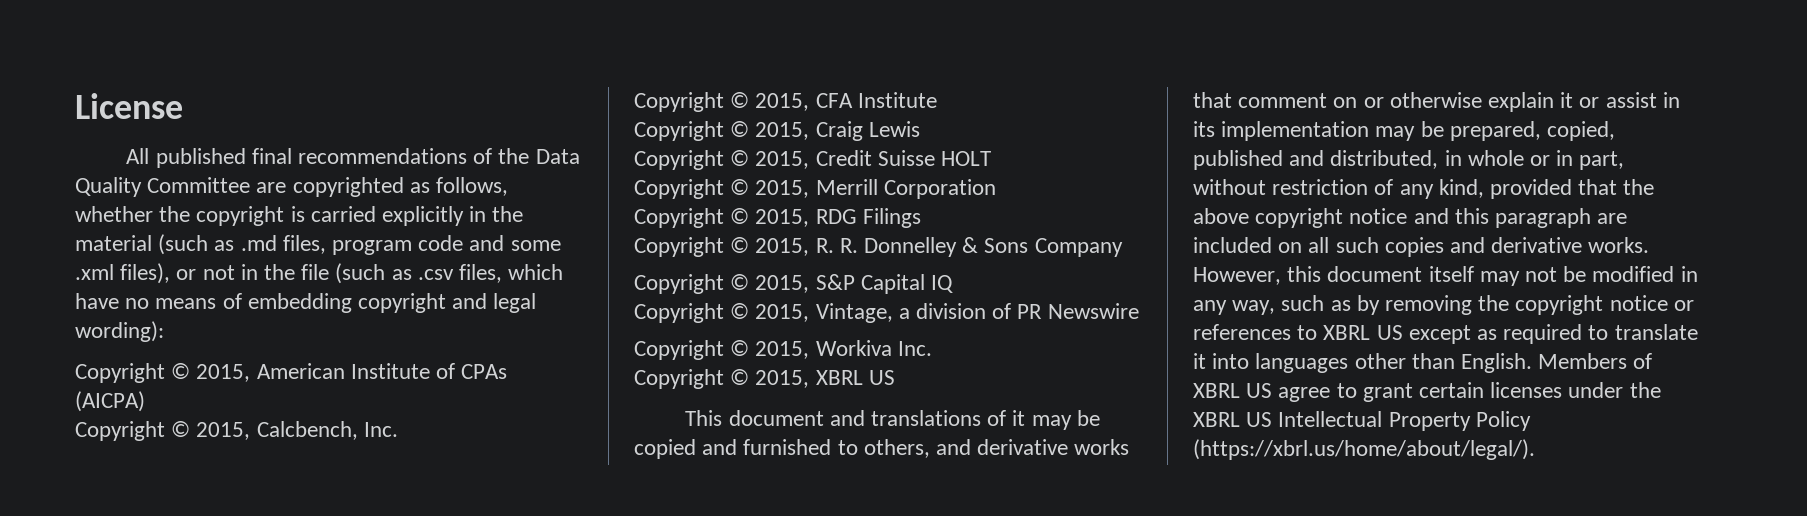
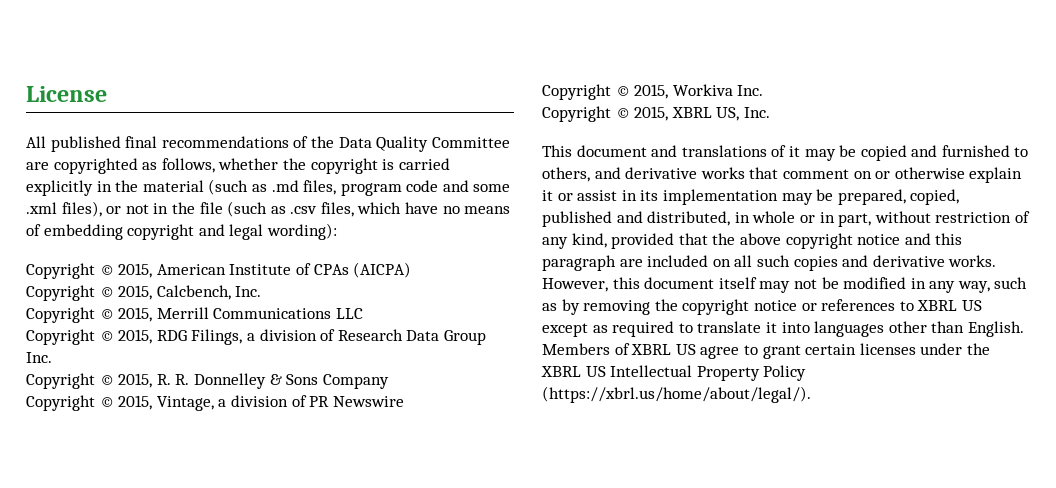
- Copyright © 2015, CFA Institute
- Copyright © 2015, Craig Lewis
- Copyright © 2015, Credit Suisse HOLT
- Copyright © 2015, Merrill Corporation
+ Copyright © 2015, Merrill Communications LLC
- Copyright © 2015, RDG Filings
+ Copyright © 2015, RDG Filings, a division of Research Data Group Inc.
- Copyright © 2015, S&P Capital IQ
- Copyright © 2015, XBRL US
+ Copyright © 2015, XBRL US, Inc.

